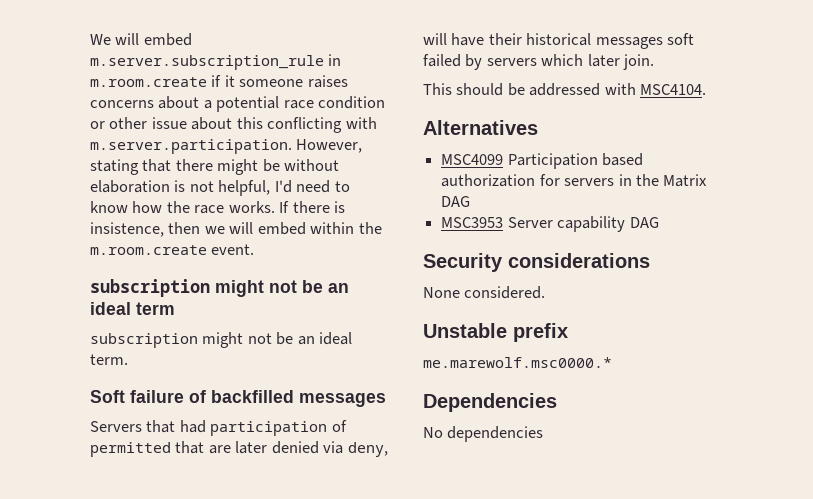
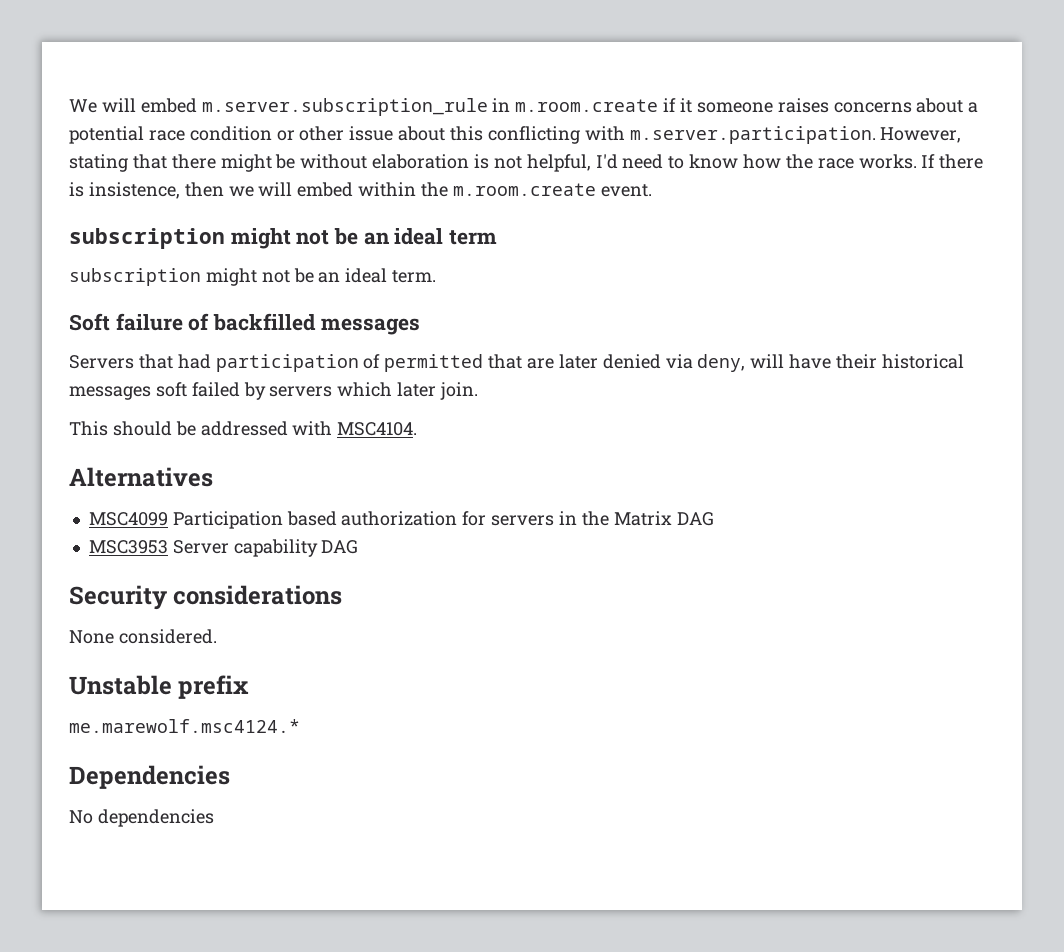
- me.marewolf.msc0000.*
+ me.marewolf.msc4124.*

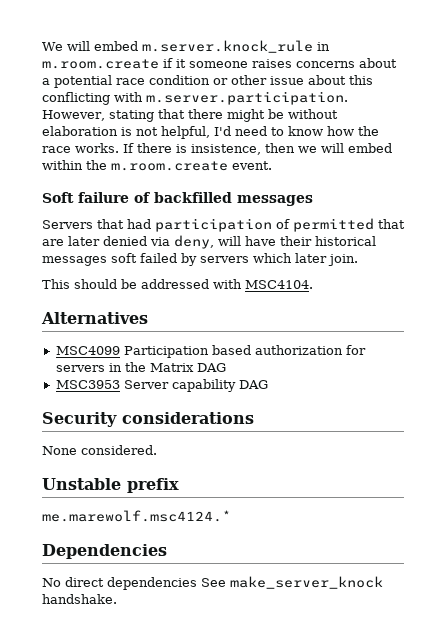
- We will embed m.server.subscription_rule in m.room.create if it someone raises concerns about a potential race condition or other issue about this conflicting with m.server.participation. However, stating that there might be without elaboration is not helpful, I'd need to know how the race works.
+ We will embed m.server.knock_rule in m.room.create if it someone raises concerns about a potential race condition or other issue about this conflicting with m.server.participation. However, stating that there might be without elaboration is not helpful, I'd need to know how the race works.
- subscription might not be an ideal term
- subscription might not be an ideal term.
- No dependencies
+ No direct dependencies See make_server_knock handshake.

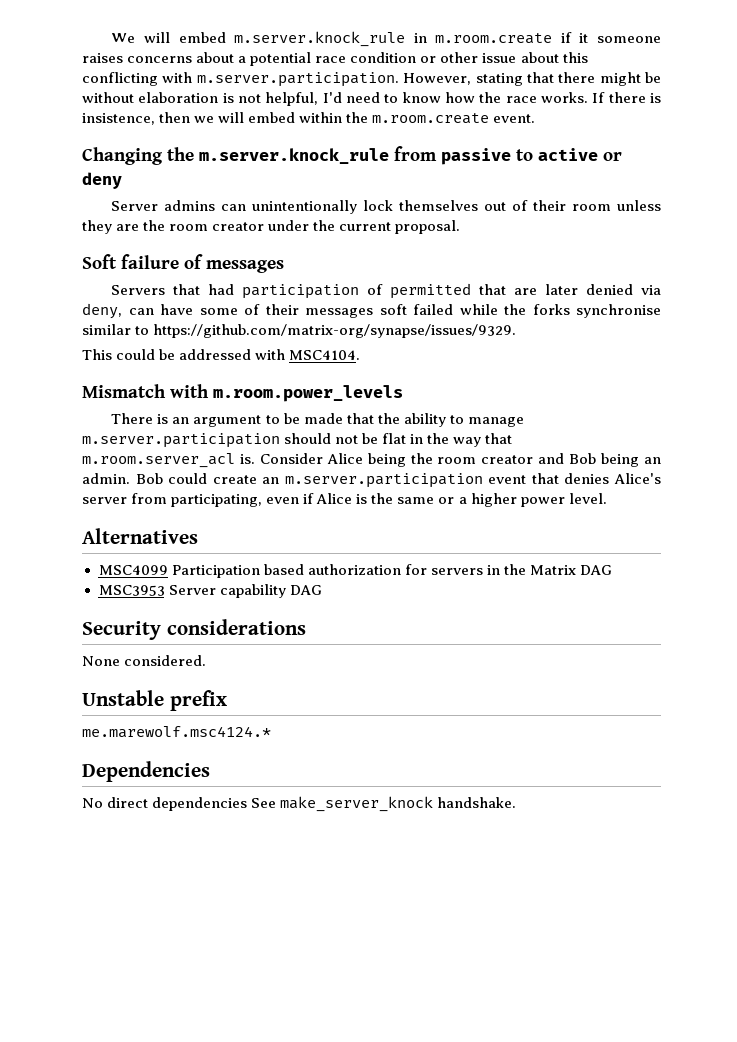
+ Changing the m.server.knock_rule from passive to active or deny
+ Server admins can unintentionally lock themselves out of their room unless they are the room creator under the current proposal.
- Soft failure of backfilled messages
+ Soft failure of messages
- Servers that had participation of permitted that are later denied via deny, will have their historical messages soft failed by servers which later join.
+ Servers that had participation of permitted that are later denied via deny, can have some of their messages soft failed while the forks synchronise similar to https://github.com/matrix-org/synapse/issues/9329.
- This should be addressed with MSC4104.
+ This could be addressed with MSC4104.
+ Mismatch with m.room.power_levels
+ There is an argument to be made that the ability to manage m.server.participation should not be flat in the way that m.room.server_acl is. Consider Alice being the room creator and Bob being an admin. Bob could create an m.server.participation event that denies Alice's server from participating, even if Alice is the same or a higher power level.

